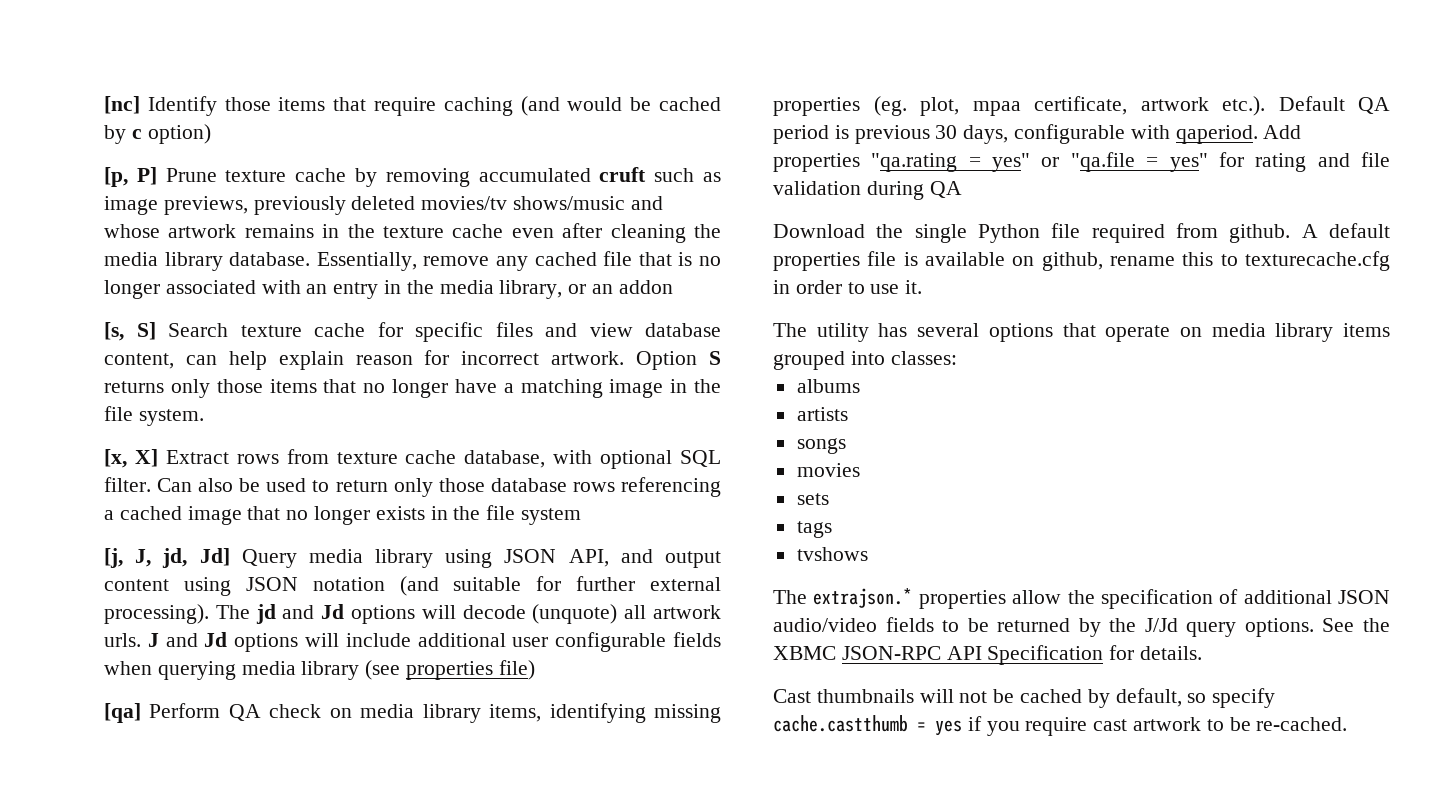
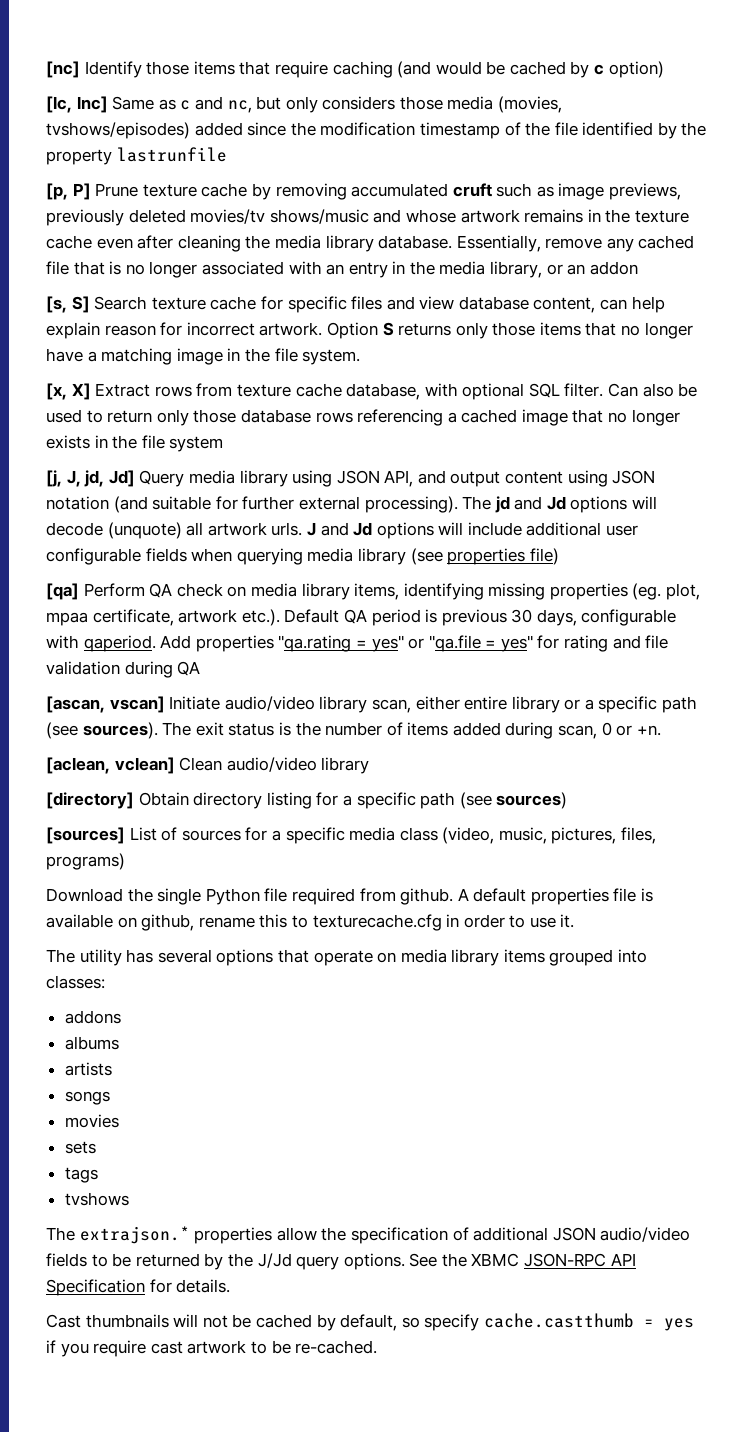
+ [lc, lnc] Same as c and nc, but only considers those media (movies, tvshows/episodes) added since the modification timestamp of the file identified by the property lastrunfile
+ [ascan, vscan] Initiate audio/video library scan, either entire library or a specific path (see sources). The exit status is the number of items added during scan, 0 or +n.
+ [aclean, vclean] Clean audio/video library
+ [directory] Obtain directory listing for a specific path (see sources)
+ [sources] List of sources for a specific media class (video, music, pictures, files, programs)
+ addons

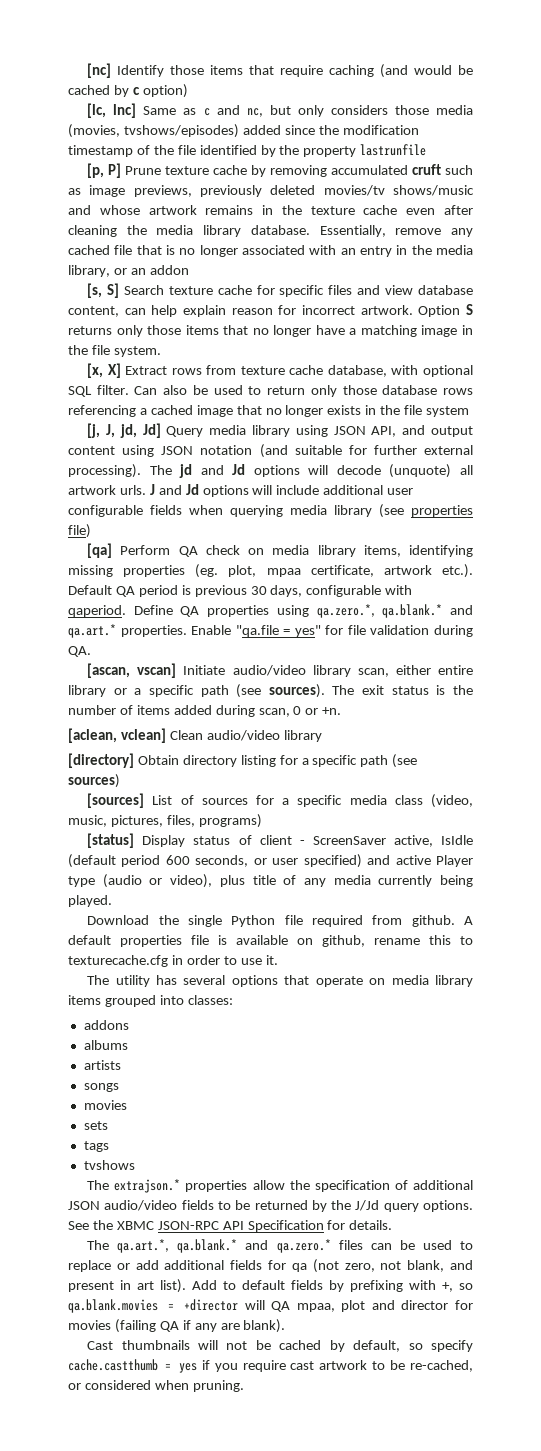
- Add properties "qa.rating = yes" or "qa.file = yes" for rating and file validation during QA
+ Define QA properties using qa.zero.*, qa.blank.* and qa.art.* properties. Enable "qa.file = yes" for file validation during QA.
+ [status] Display status of client - ScreenSaver active, IsIdle (default period 600 seconds, or user specified) and active Player type (audio or video), plus title of any media currently being played.
+ The qa.art.*, qa.blank.* and qa.zero.* files can be used to replace or add additional fields for qa (not zero, not blank, and present in art list). Add to default fields by prefixing with +, so qa.blank.movies = +director will QA mpaa, plot and director for movies (failing QA if any are blank).
- Cast thumbnails will not be cached by default, so specify cache.castthumb = yes if you require cast artwork to be re-cached.
+ Cast thumbnails will not be cached by default, so specify cache.castthumb = yes if you require cast artwork to be re-cached, or considered when pruning.

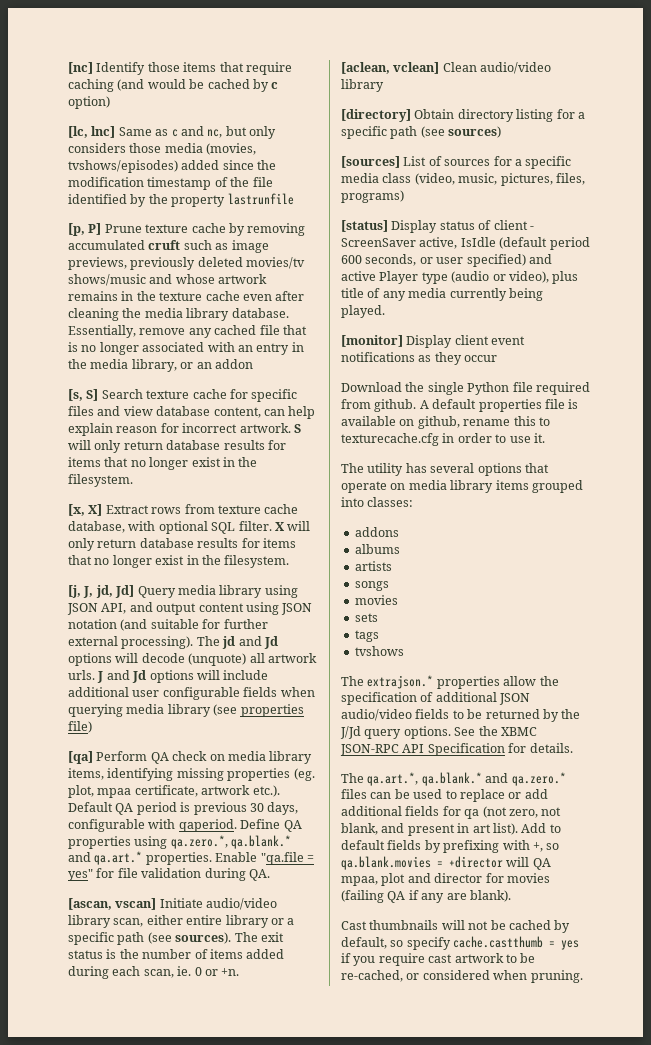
- Option S returns only those items that no longer have a matching image in the file system.
+ S will only return database results for items that no longer exist in the filesystem.
- Can also be used to return only those database rows referencing a cached image that no longer exists in the file system
+ X will only return database results for items that no longer exist in the filesystem.
- The exit status is the number of items added during scan, 0 or +n.
+ The exit status is the number of items added during each scan, ie. 0 or +n.
+ [monitor] Display client event notifications as they occur

